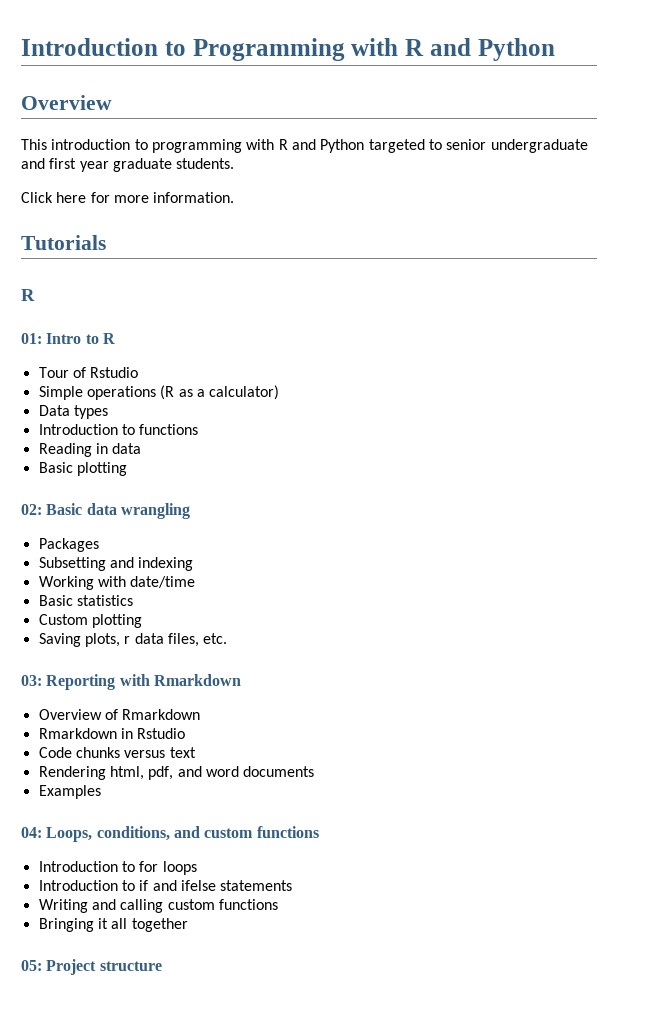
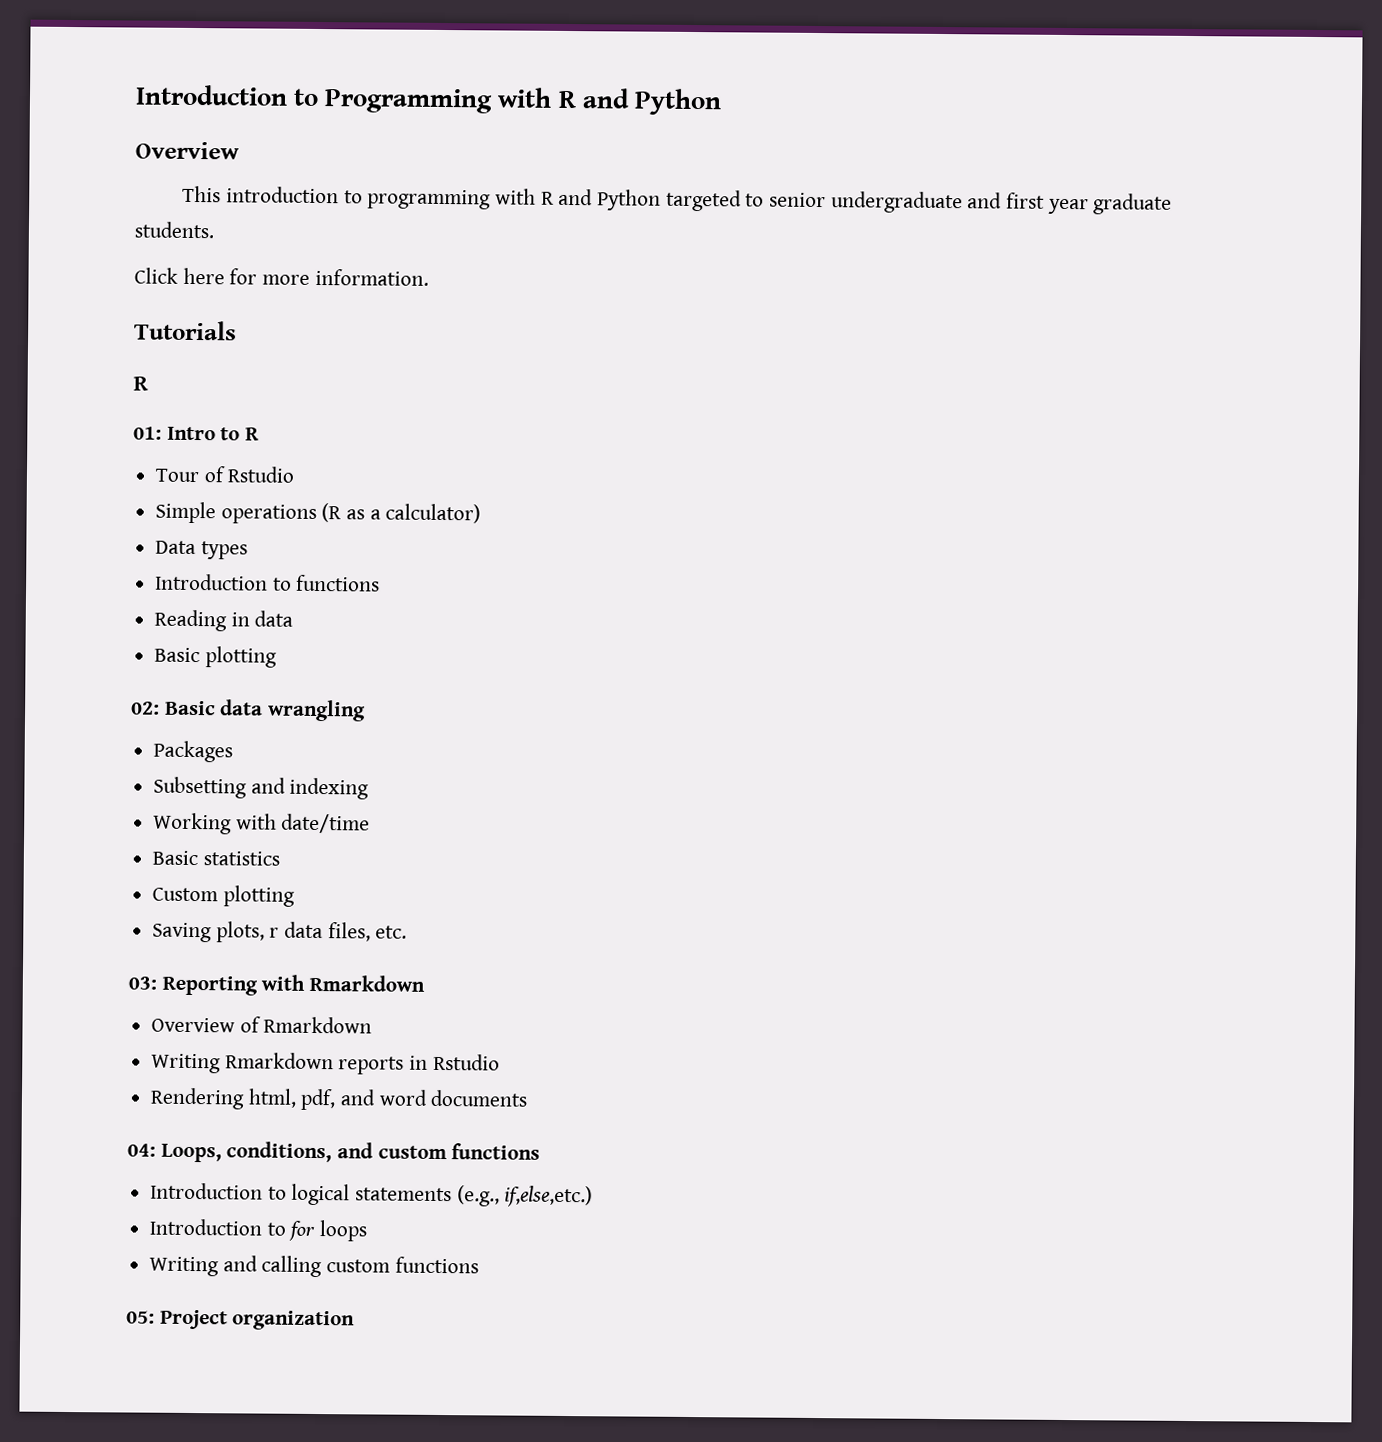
- Rmarkdown in Rstudio
+ Writing Rmarkdown reports in Rstudio
- Code chunks versus text
- Examples
+ Introduction to logical statements (e.g., if,else,etc.)
  Introduction to for loops
- Introduction to if and ifelse statements
- Bringing it all together
- 05: Project structure
+ 05: Project organization

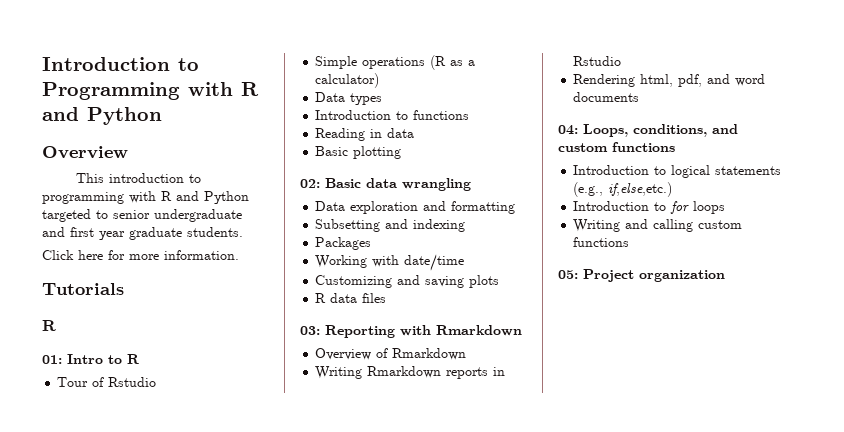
- Packages
+ Data exploration and formatting
+ Packages
- Basic statistics
- Custom plotting
- Saving plots, r data files, etc.
+ Customizing and saving plots
+ R data files

